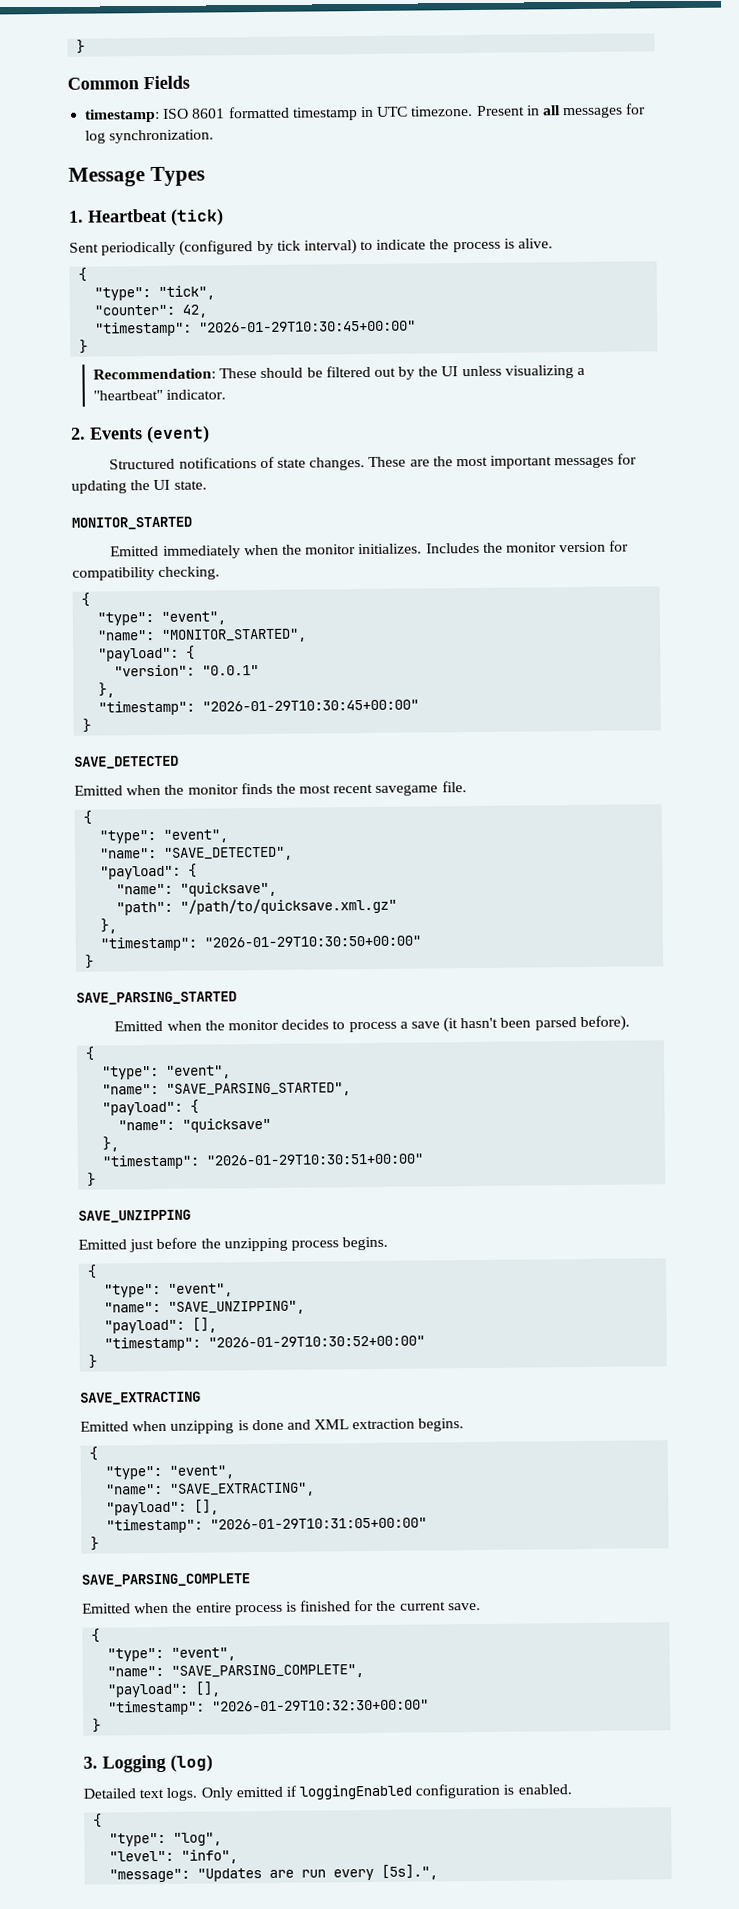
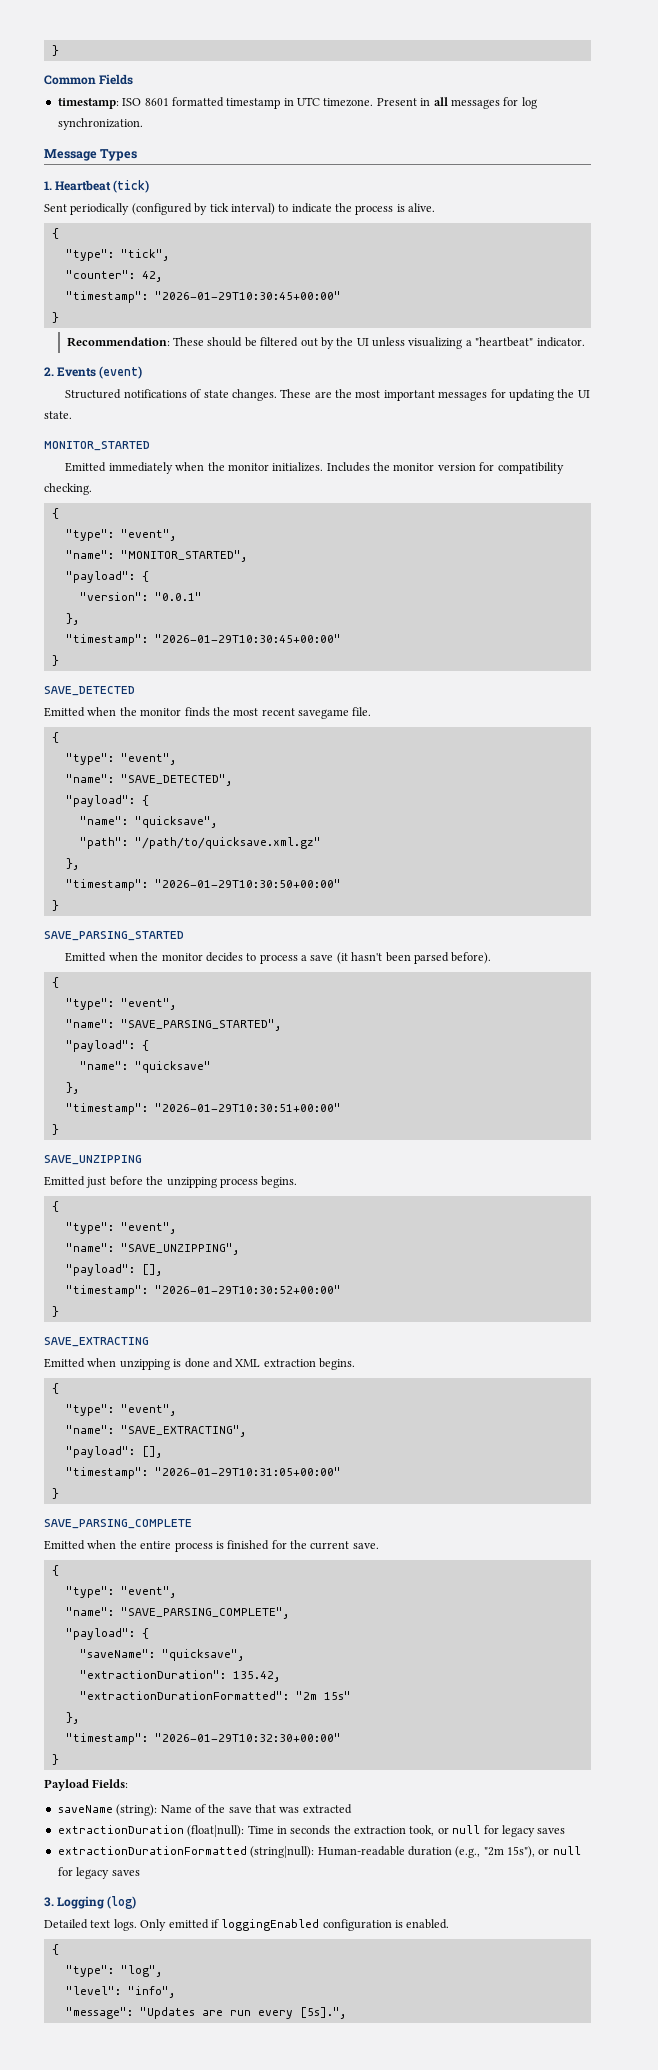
  "name": "SAVE_PARSING_COMPLETE",
- "payload": [],
+ "payload": {
+ "saveName": "quicksave",
+ "extractionDuration": 135.42,
+ "extractionDurationFormatted": "2m 15s"
+ },
  "timestamp": "2026-01-29T10:32:30+00:00"
  }
+ Payload Fields:
+ saveName (string): Name of the save that was extracted
+ extractionDuration (float|null): Time in seconds the extraction took, or null for legacy saves
+ extractionDurationFormatted (string|null): Human-readable duration (e.g., "2m 15s"), or null for legacy saves

